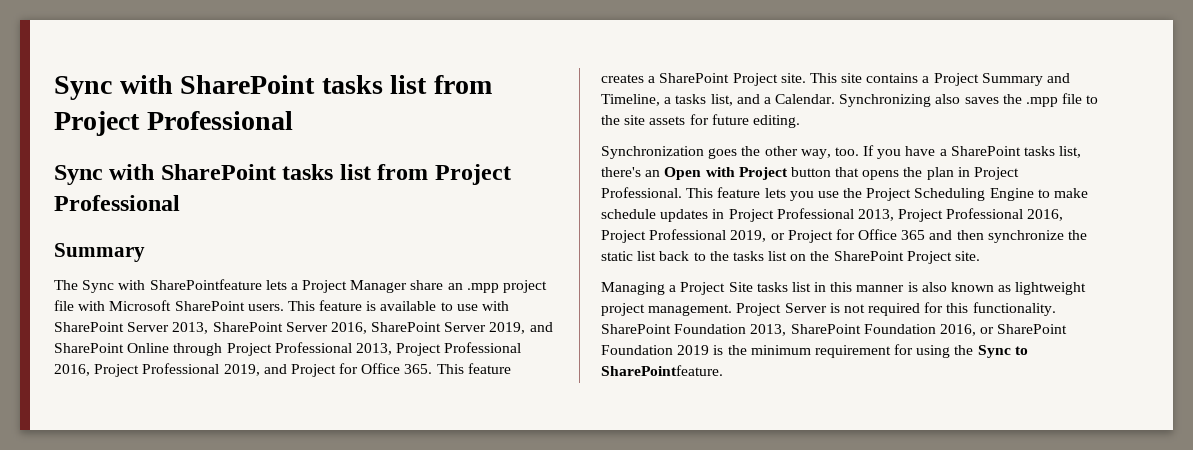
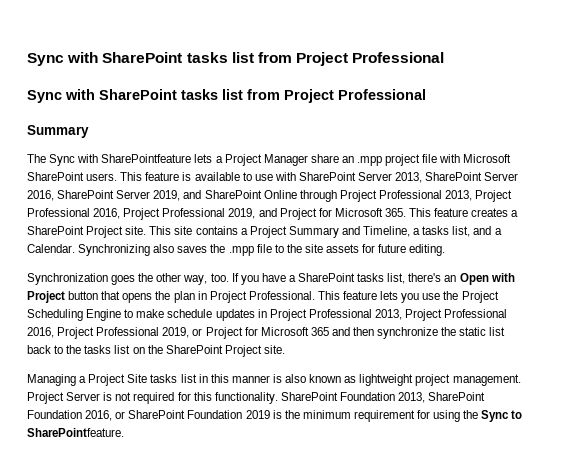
- This feature is available to use with SharePoint Server 2013, SharePoint Server 2016, SharePoint Server 2019, and SharePoint Online through Project Professional 2013, Project Professional 2016, Project Professional 2019, and Project for Office 365. This feature creates a SharePoint Project site.
+ This feature is available to use with SharePoint Server 2013, SharePoint Server 2016, SharePoint Server 2019, and SharePoint Online through Project Professional 2013, Project Professional 2016, Project Professional 2019, and Project for Microsoft 365. This feature creates a SharePoint Project site.
- This feature lets you use the Project Scheduling Engine to make schedule updates in Project Professional 2013, Project Professional 2016, Project Professional 2019, or Project for Office 365 and then synchronize the static list back to the tasks list on the SharePoint Project site.
+ This feature lets you use the Project Scheduling Engine to make schedule updates in Project Professional 2013, Project Professional 2016, Project Professional 2019, or Project for Microsoft 365 and then synchronize the static list back to the tasks list on the SharePoint Project site.

